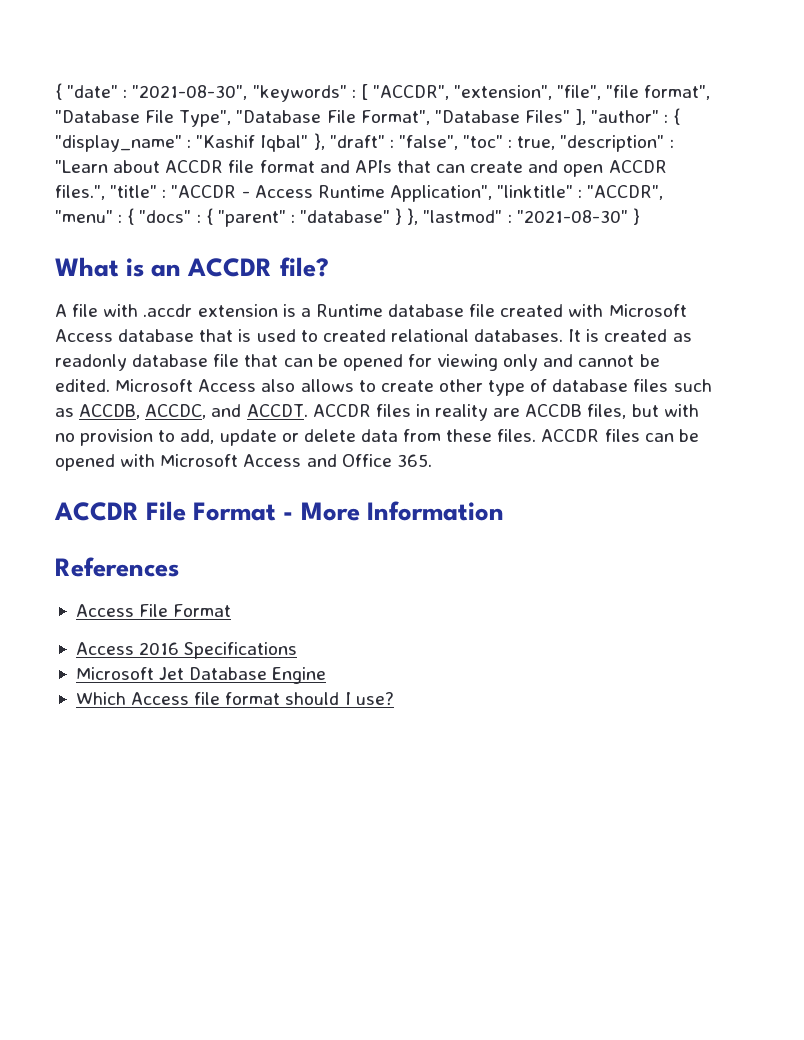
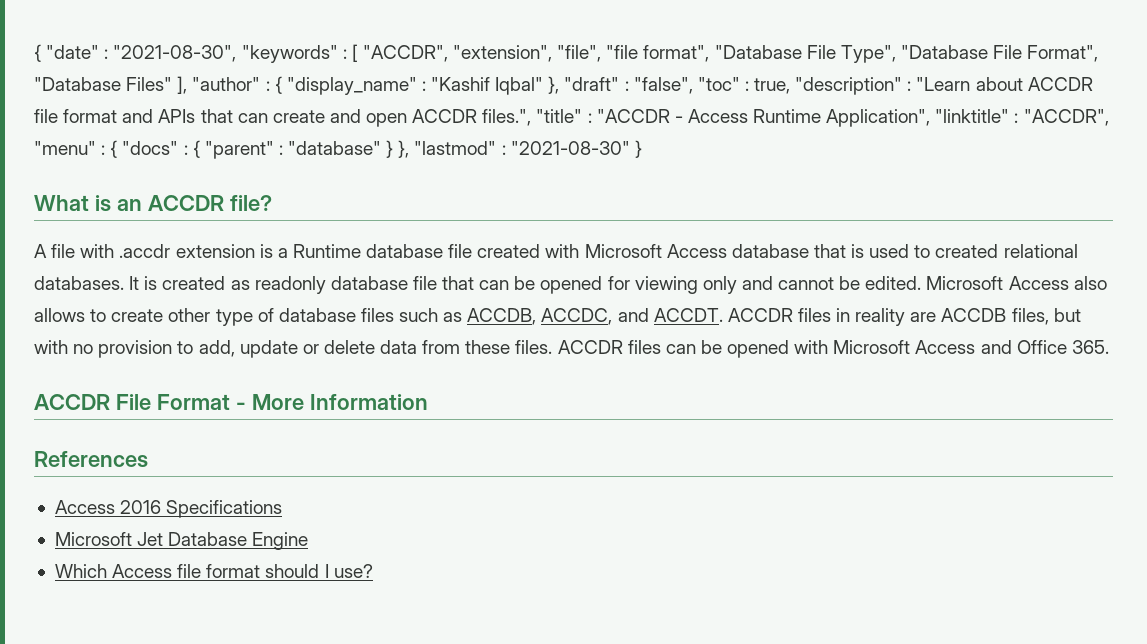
- Access File Format

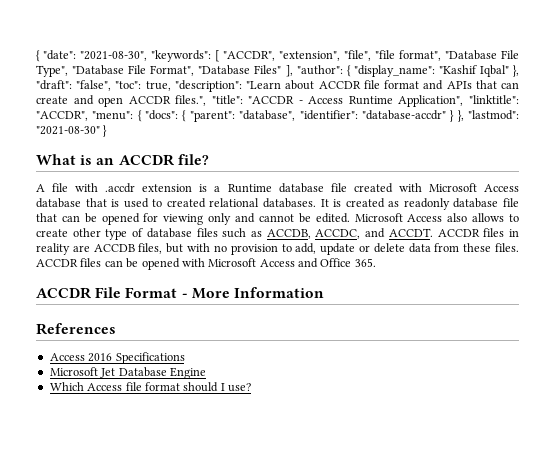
- { "date" : "2021-08-30", "keywords" : [ "ACCDR", "extension", "file", "file format", "Database File Type", "Database File Format", "Database Files" ], "author" : { "display_name" : "Kashif Iqbal" }, "draft" : "false", "toc" : true, "description" : "Learn about ACCDR file format and APIs that can create and open ACCDR files.", "title" : "ACCDR - Access Runtime Application", "linktitle" : "ACCDR", "menu" : { "docs" : { "parent" : "database" } }, "lastmod" : "2021-08-30" }
+ { "date": "2021-08-30", "keywords": [ "ACCDR", "extension", "file", "file format", "Database File Type", "Database File Format", "Database Files" ], "author": { "display_name": "Kashif Iqbal" }, "draft": "false", "toc": true, "description": "Learn about ACCDR file format and APIs that can create and open ACCDR files.", "title": "ACCDR - Access Runtime Application", "linktitle": "ACCDR", "menu": { "docs": { "parent": "database", "identifier": "database-accdr" } }, "lastmod": "2021-08-30" }

